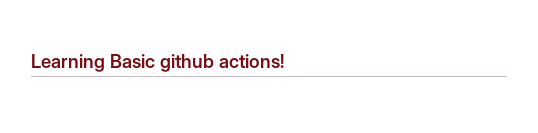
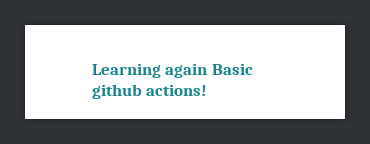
- Learning Basic github actions!
+ Learning again Basic github actions!

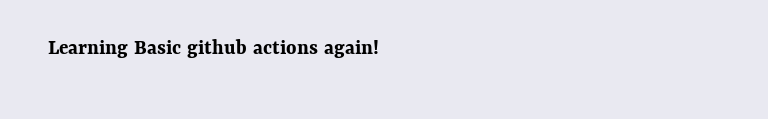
- Learning again Basic github actions!
+ Learning Basic github actions again!

